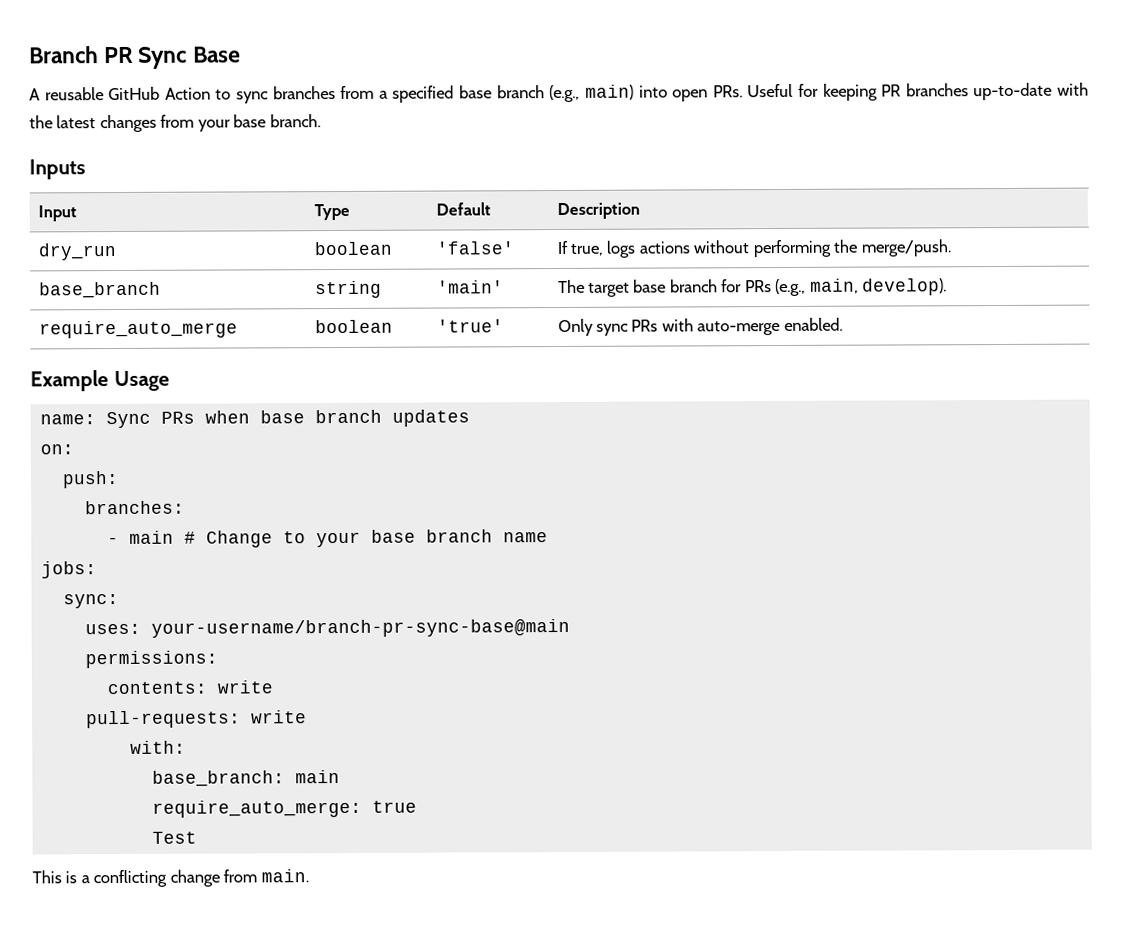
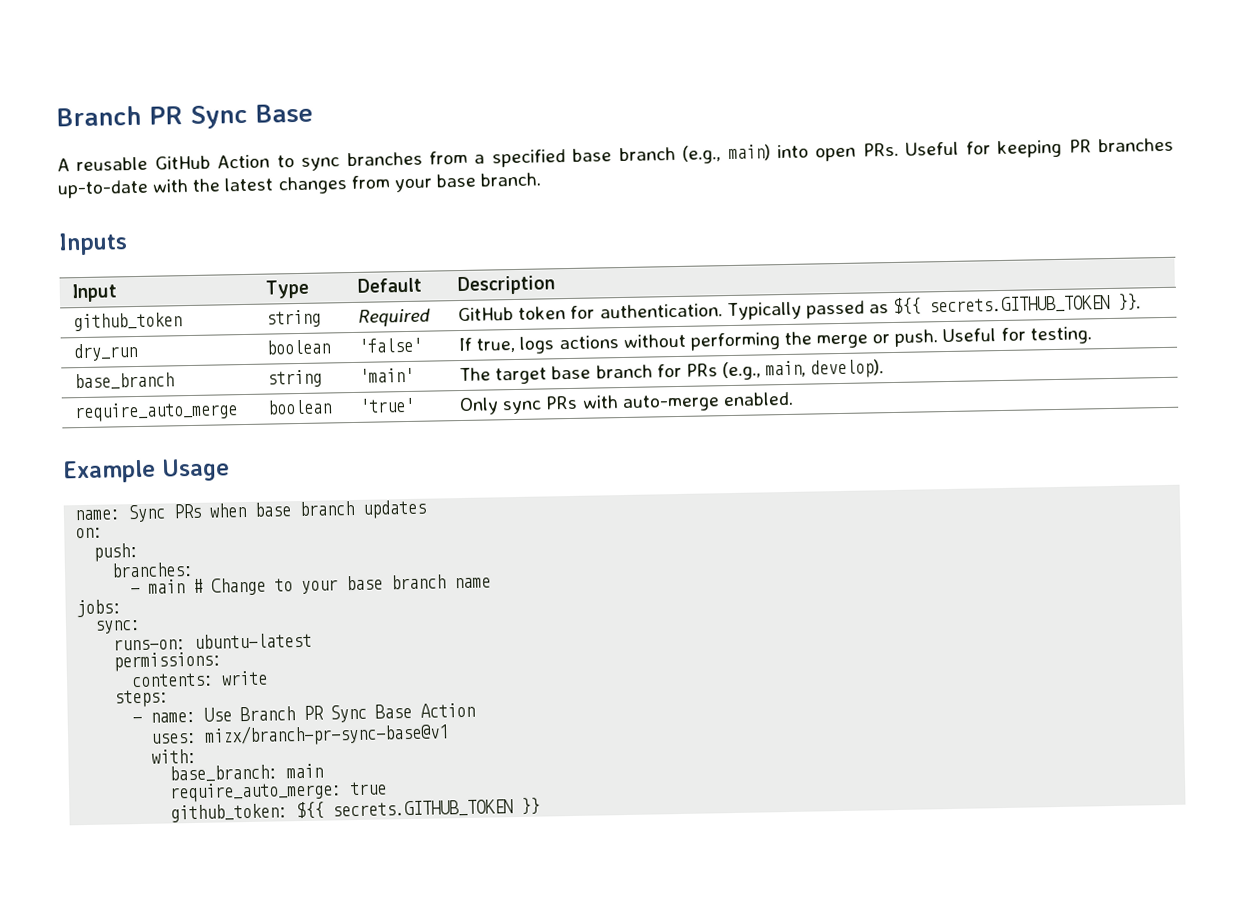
+ github_token | string | Required | GitHub token for authentication. Typically passed as ${{ secrets.GITHUB_TOKEN }}.
- dry_run | boolean | 'false' | If true, logs actions without performing the merge/push.
+ dry_run | boolean | 'false' | If true, logs actions without performing the merge or push. Useful for testing.
- uses: your-username/branch-pr-sync-base@main
+ runs-on: ubuntu-latest
- pull-requests: write
+ steps:
+ - name: Use Branch PR Sync Base Action
+ uses: mizx/branch-pr-sync-base@v1
- Test
- This is a conflicting change from main.
+ github_token: ${{ secrets.GITHUB_TOKEN }}

